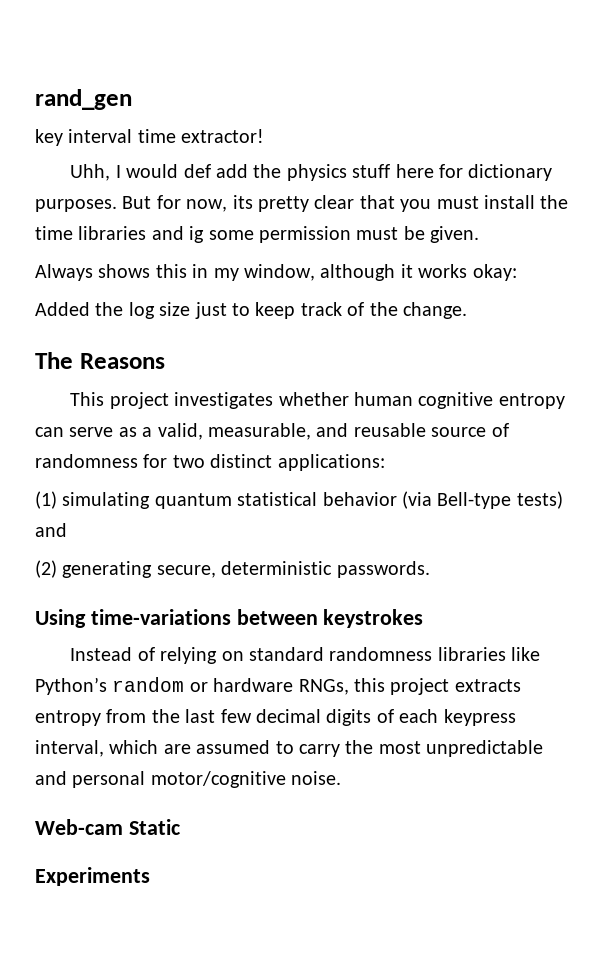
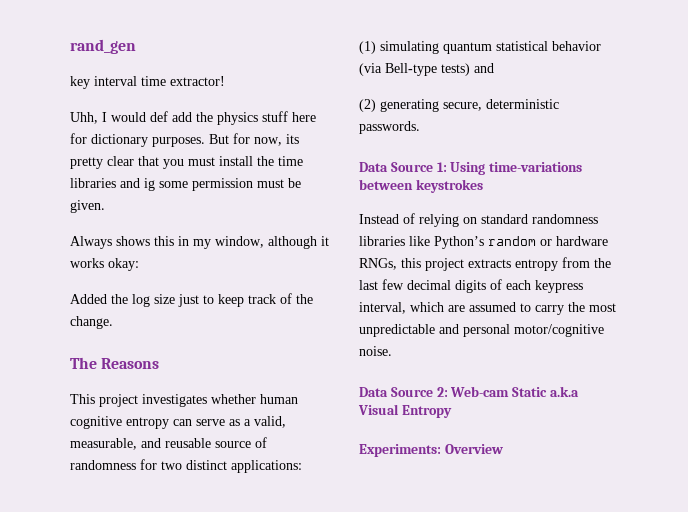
- Using time-variations between keystrokes
+ Data Source 1: Using time-variations between keystrokes
- Web-cam Static
- Experiments
+ Data Source 2: Web-cam Static a.k.a Visual Entropy
+ Experiments: Overview

